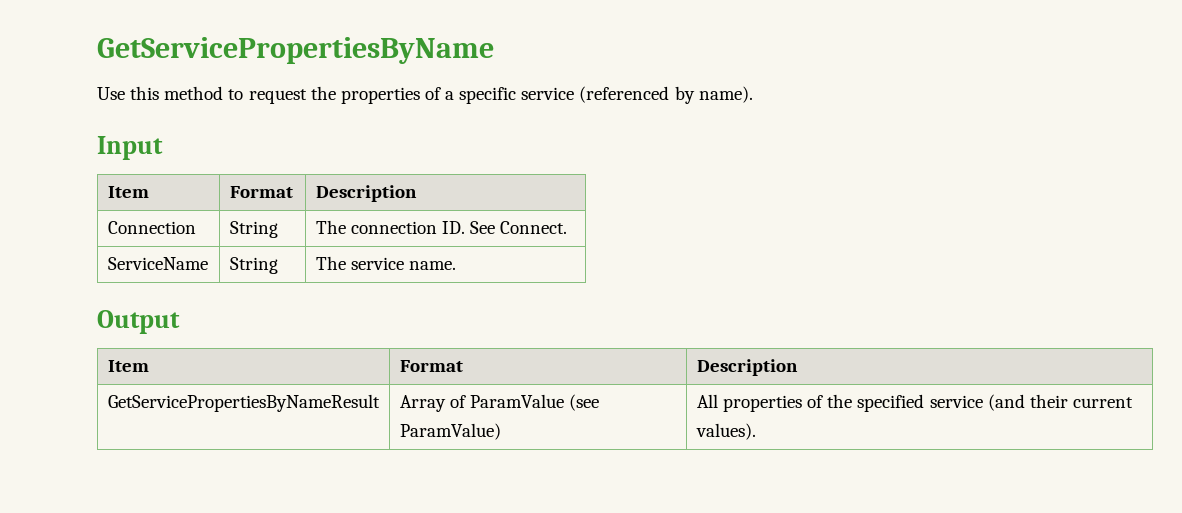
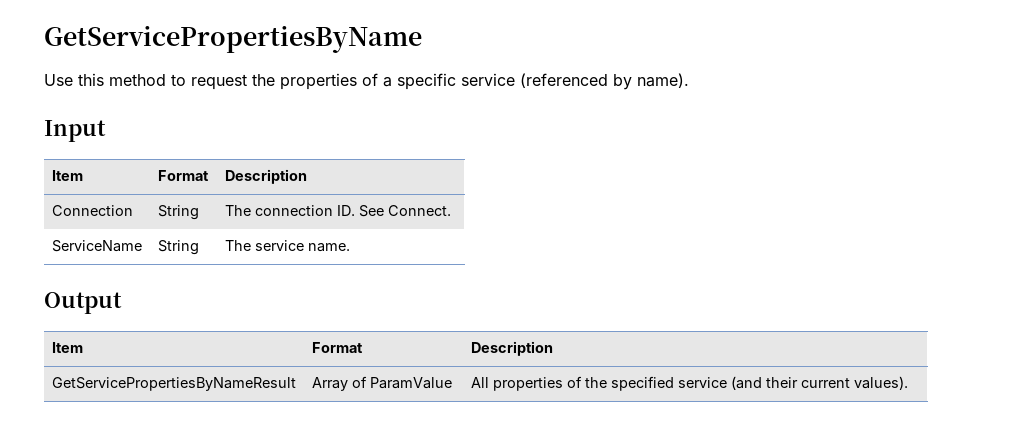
- GetServicePropertiesByNameResult | Array of ParamValue (see ParamValue) | All properties of the specified service (and their current values).
+ GetServicePropertiesByNameResult | Array of ParamValue | All properties of the specified service (and their current values).

